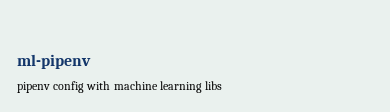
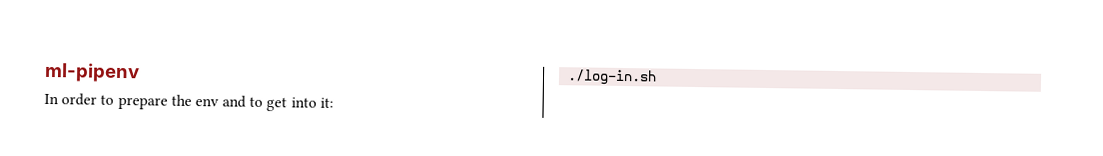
- pipenv config with machine learning libs
+ In order to prepare the env and to get into it:
+ ./log-in.sh

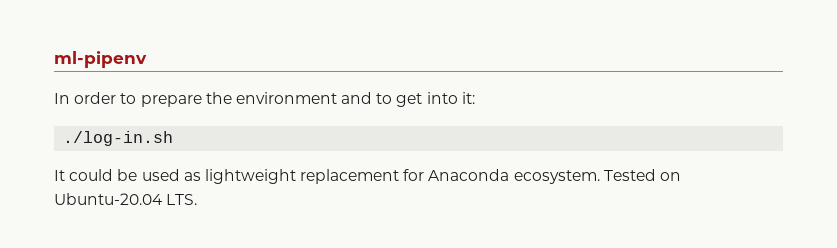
- In order to prepare the env and to get into it:
+ In order to prepare the environment and to get into it:
+ It could be used as lightweight replacement for Anaconda ecosystem. Tested on Ubuntu-20.04 LTS.

